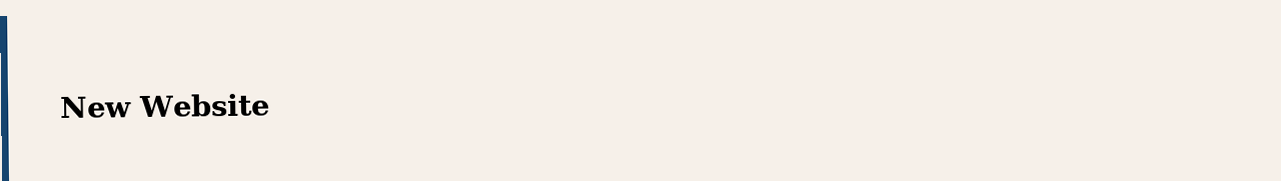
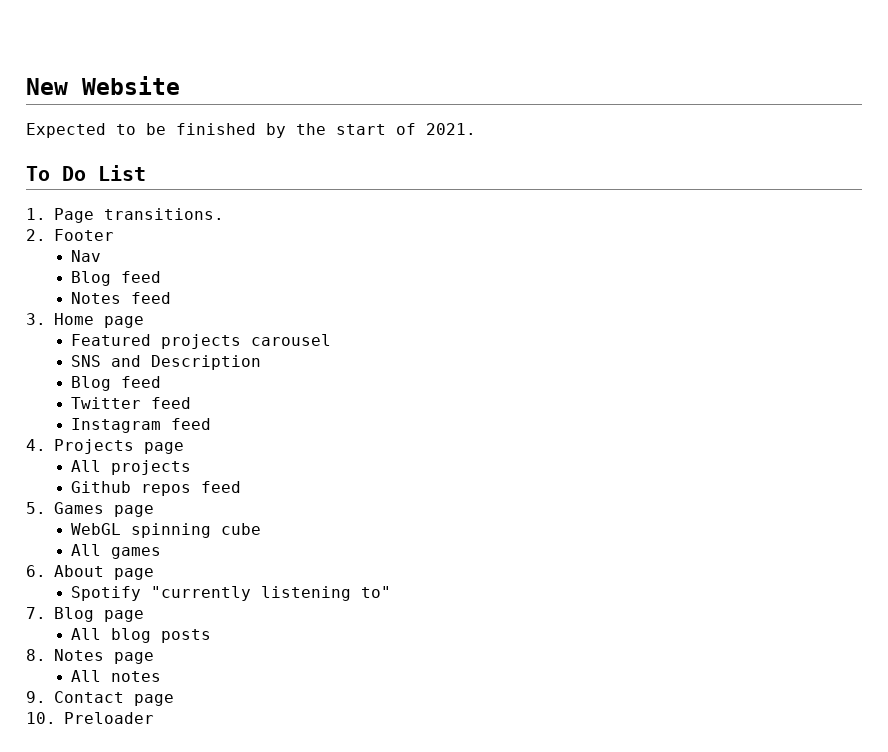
+ Expected to be finished by the start of 2021.
+ To Do List
+ 1. Page transitions.
+ 2. Footer
+ Nav
+ Blog feed
+ Notes feed
+ 3. Home page
+ Featured projects carousel
+ SNS and Description
+ Blog feed
+ Twitter feed
+ Instagram feed
+ 4. Projects page
+ All projects
+ Github repos feed
+ 5. Games page
+ WebGL spinning cube
+ All games
+ 6. About page
+ Spotify "currently listening to"
+ 7. Blog page
+ All blog posts
+ 8. Notes page
+ All notes
+ 9. Contact page
+ 10. Preloader

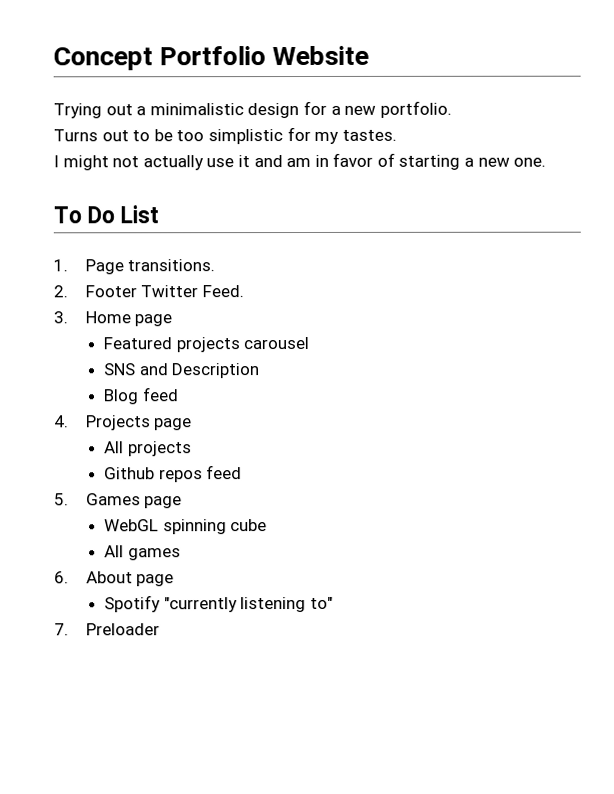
- New Website
+ Concept Portfolio Website
- Expected to be finished by the start of 2021.
+ Trying out a minimalistic design for a new portfolio.
+ Turns out to be too simplistic for my tastes.
+ I might not actually use it and am in favor of starting a new one.
- 2. Footer
- Nav
- Blog feed
- Notes feed
+ 2. Footer Twitter Feed.
- Twitter feed
- Instagram feed
- 7. Blog page
- All blog posts
- 8. Notes page
- All notes
- 9. Contact page
- 10. Preloader
+ 7. Preloader

